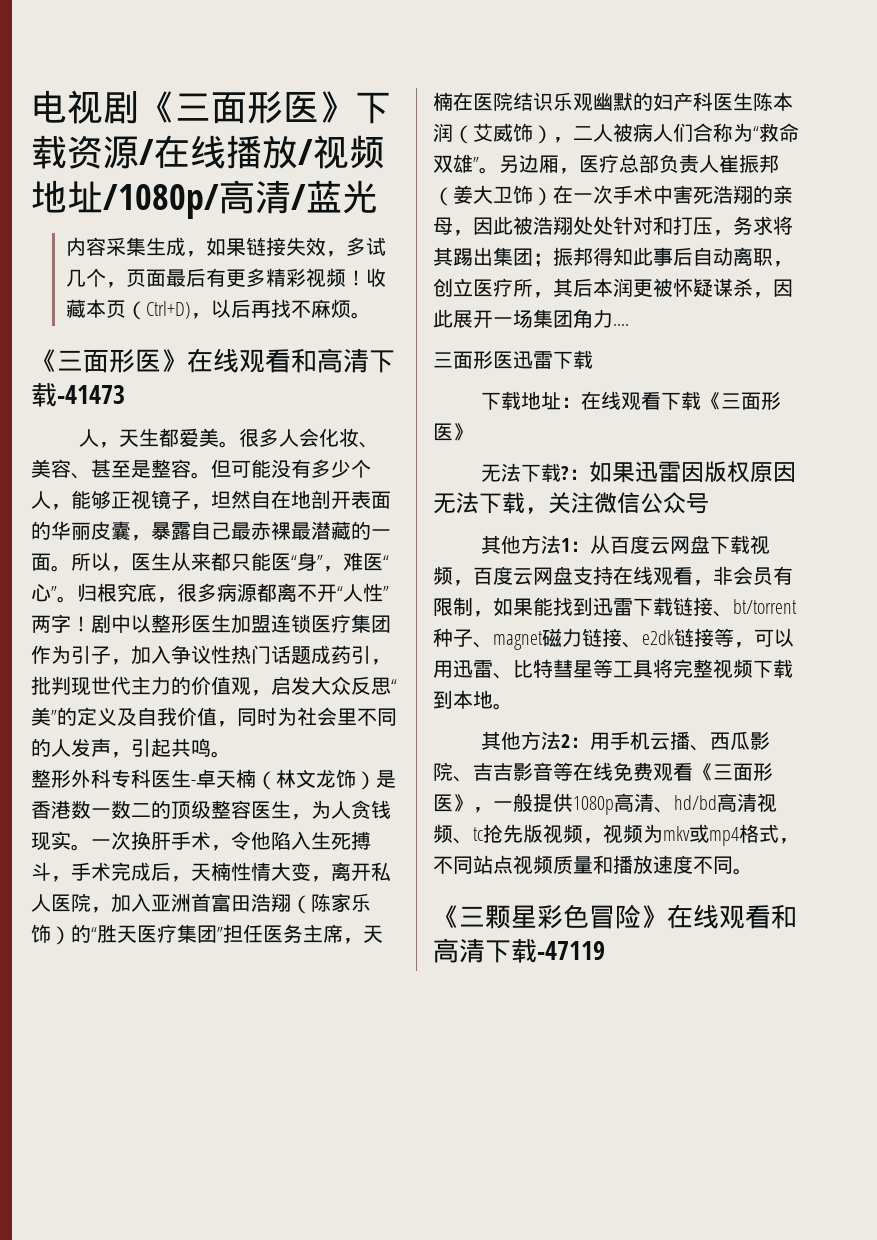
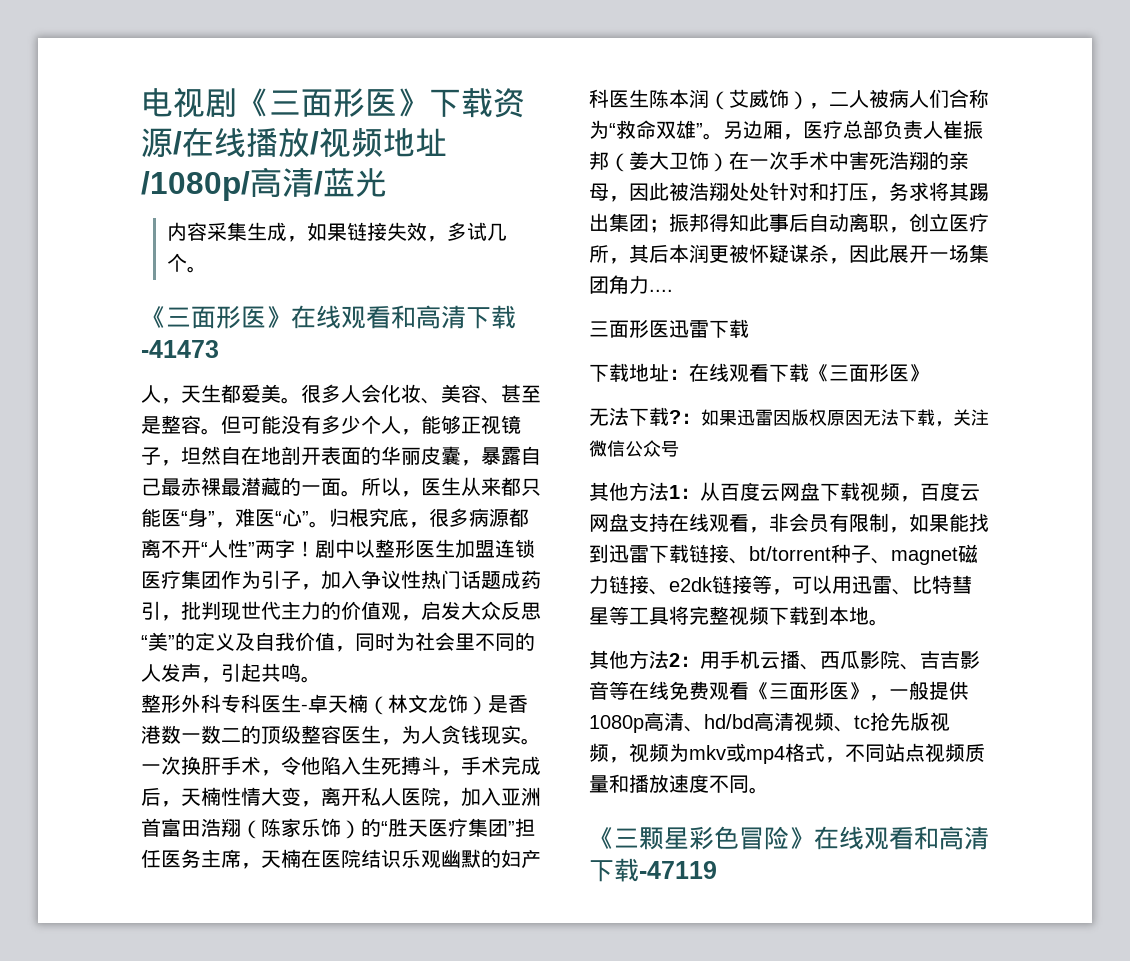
- 内容采集生成，如果链接失效，多试几个，页面最后有更多精彩视频！收藏本页（Ctrl+D)，以后再找不麻烦。
+ 内容采集生成，如果链接失效，多试几个。

